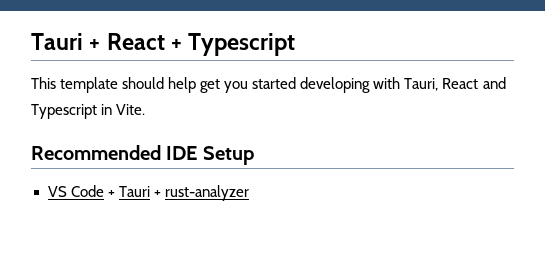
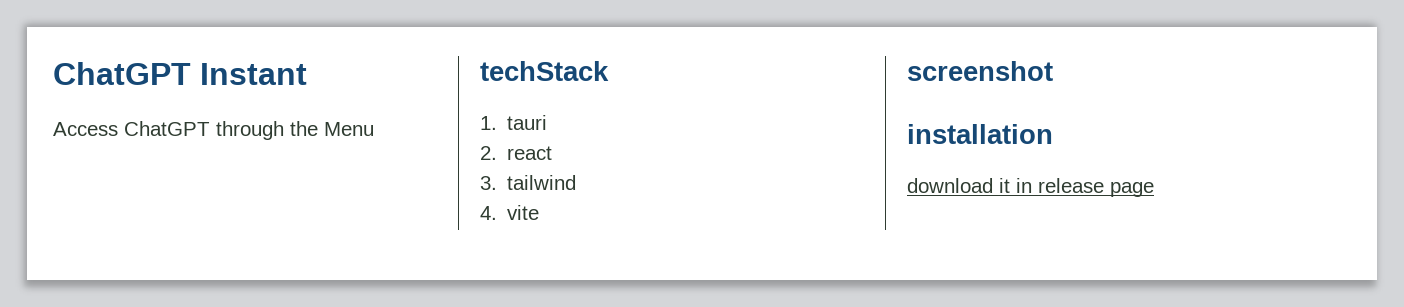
- Tauri + React + Typescript
- This template should help get you started developing with Tauri, React and Typescript in Vite.
- Recommended IDE Setup
- VS Code + Tauri + rust-analyzer
+ ChatGPT Instant
+ Access ChatGPT through the Menu
+ techStack
+ 1. tauri
+ 2. react
+ 3. tailwind
+ 4. vite
+ screenshot
+ installation
+ download it in release page

